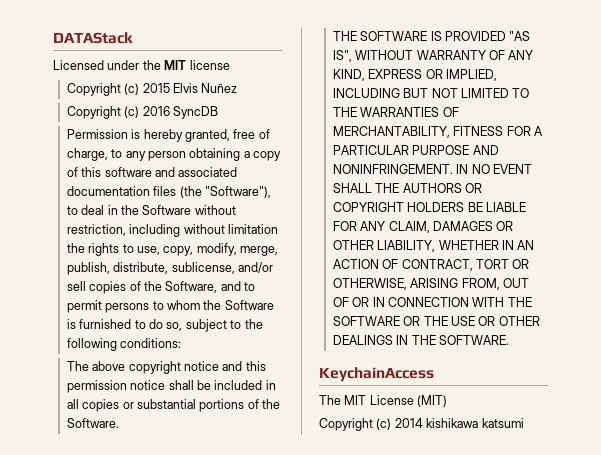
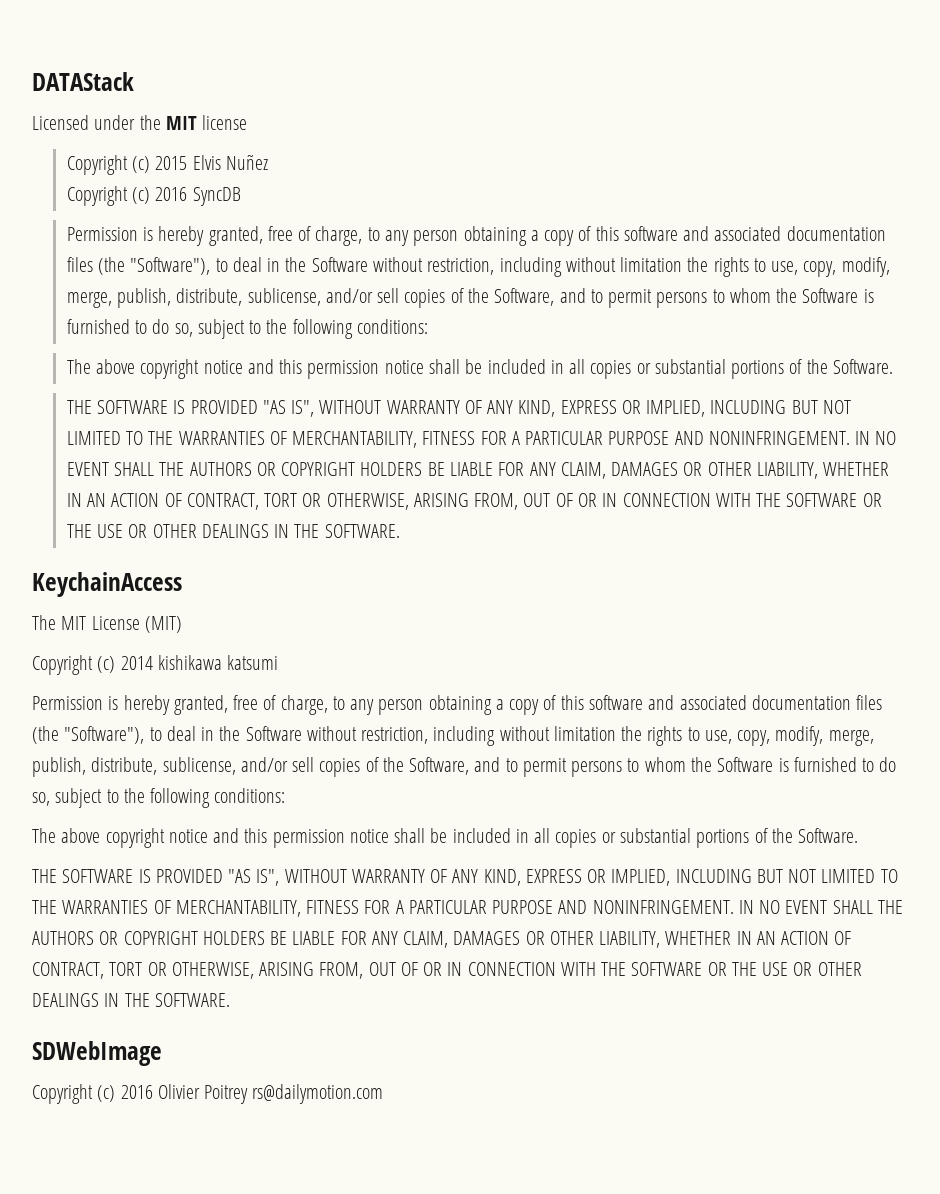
  Copyright (c) 2014 kishikawa katsumi
+ Permission is hereby granted, free of charge, to any person obtaining a copy of this software and associated documentation files (the "Software"), to deal in the Software without restriction, including without limitation the rights to use, copy, modify, merge, publish, distribute, sublicense, and/or sell copies of the Software, and to permit persons to whom the Software is furnished to do so, subject to the following conditions:
+ The above copyright notice and this permission notice shall be included in all copies or substantial portions of the Software.
+ THE SOFTWARE IS PROVIDED "AS IS", WITHOUT WARRANTY OF ANY KIND, EXPRESS OR IMPLIED, INCLUDING BUT NOT LIMITED TO THE WARRANTIES OF MERCHANTABILITY, FITNESS FOR A PARTICULAR PURPOSE AND NONINFRINGEMENT. IN NO EVENT SHALL THE AUTHORS OR COPYRIGHT HOLDERS BE LIABLE FOR ANY CLAIM, DAMAGES OR OTHER LIABILITY, WHETHER IN AN ACTION OF CONTRACT, TORT OR OTHERWISE, ARISING FROM, OUT OF OR IN CONNECTION WITH THE SOFTWARE OR THE USE OR OTHER DEALINGS IN THE SOFTWARE.
+ SDWebImage
+ Copyright (c) 2016 Olivier Poitrey rs@dailymotion.com

